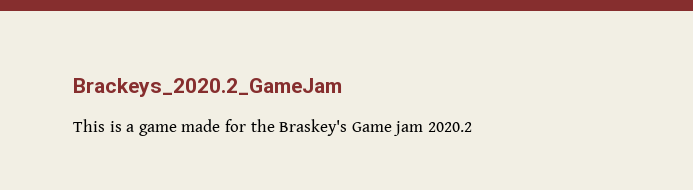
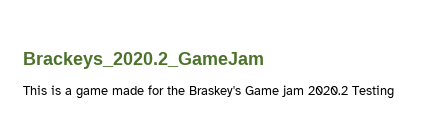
- This is a game made for the Braskey's Game jam 2020.2
+ This is a game made for the Braskey's Game jam 2020.2 Testing

